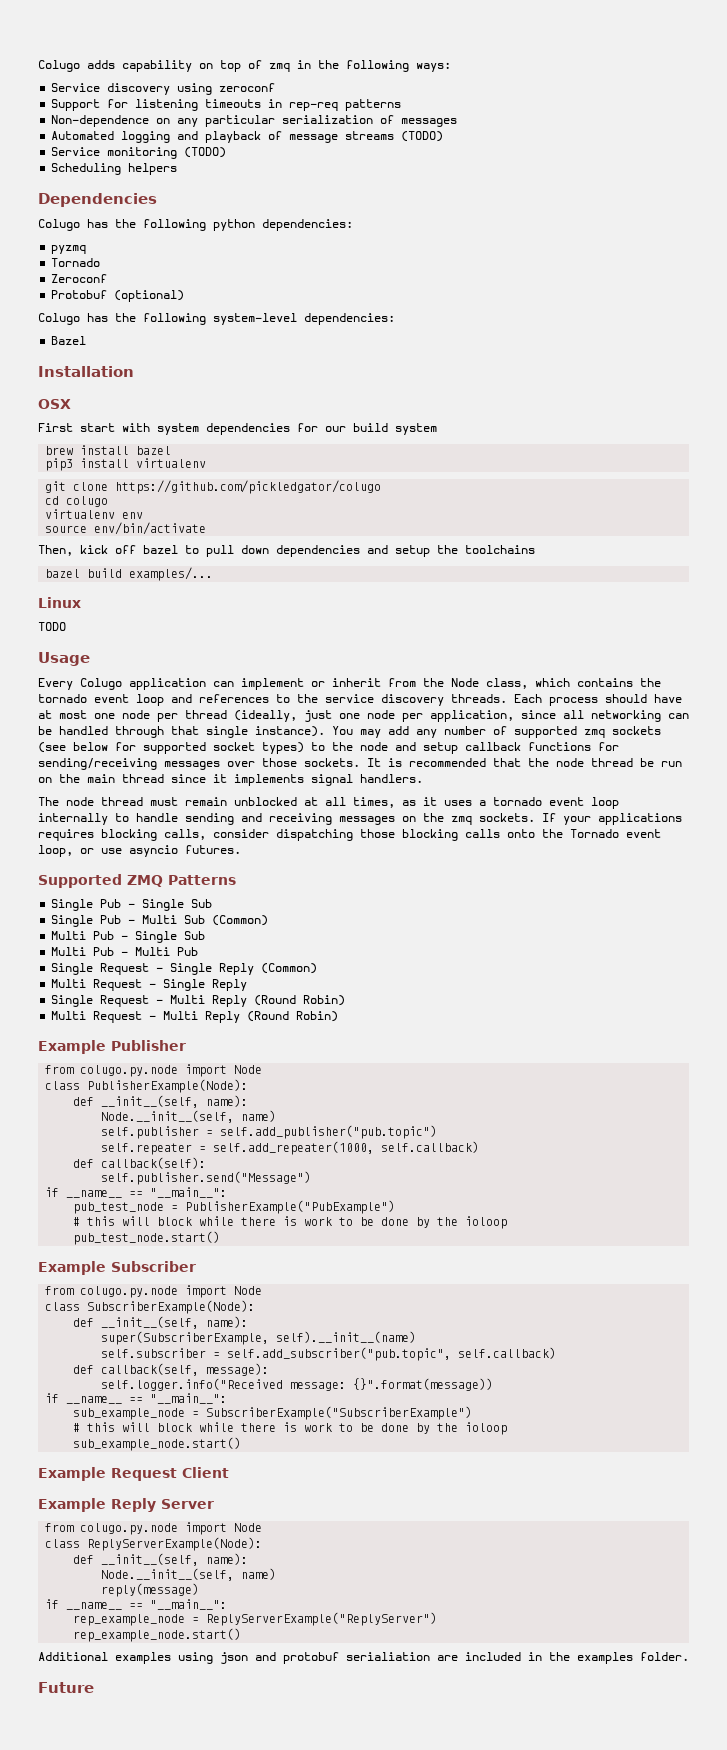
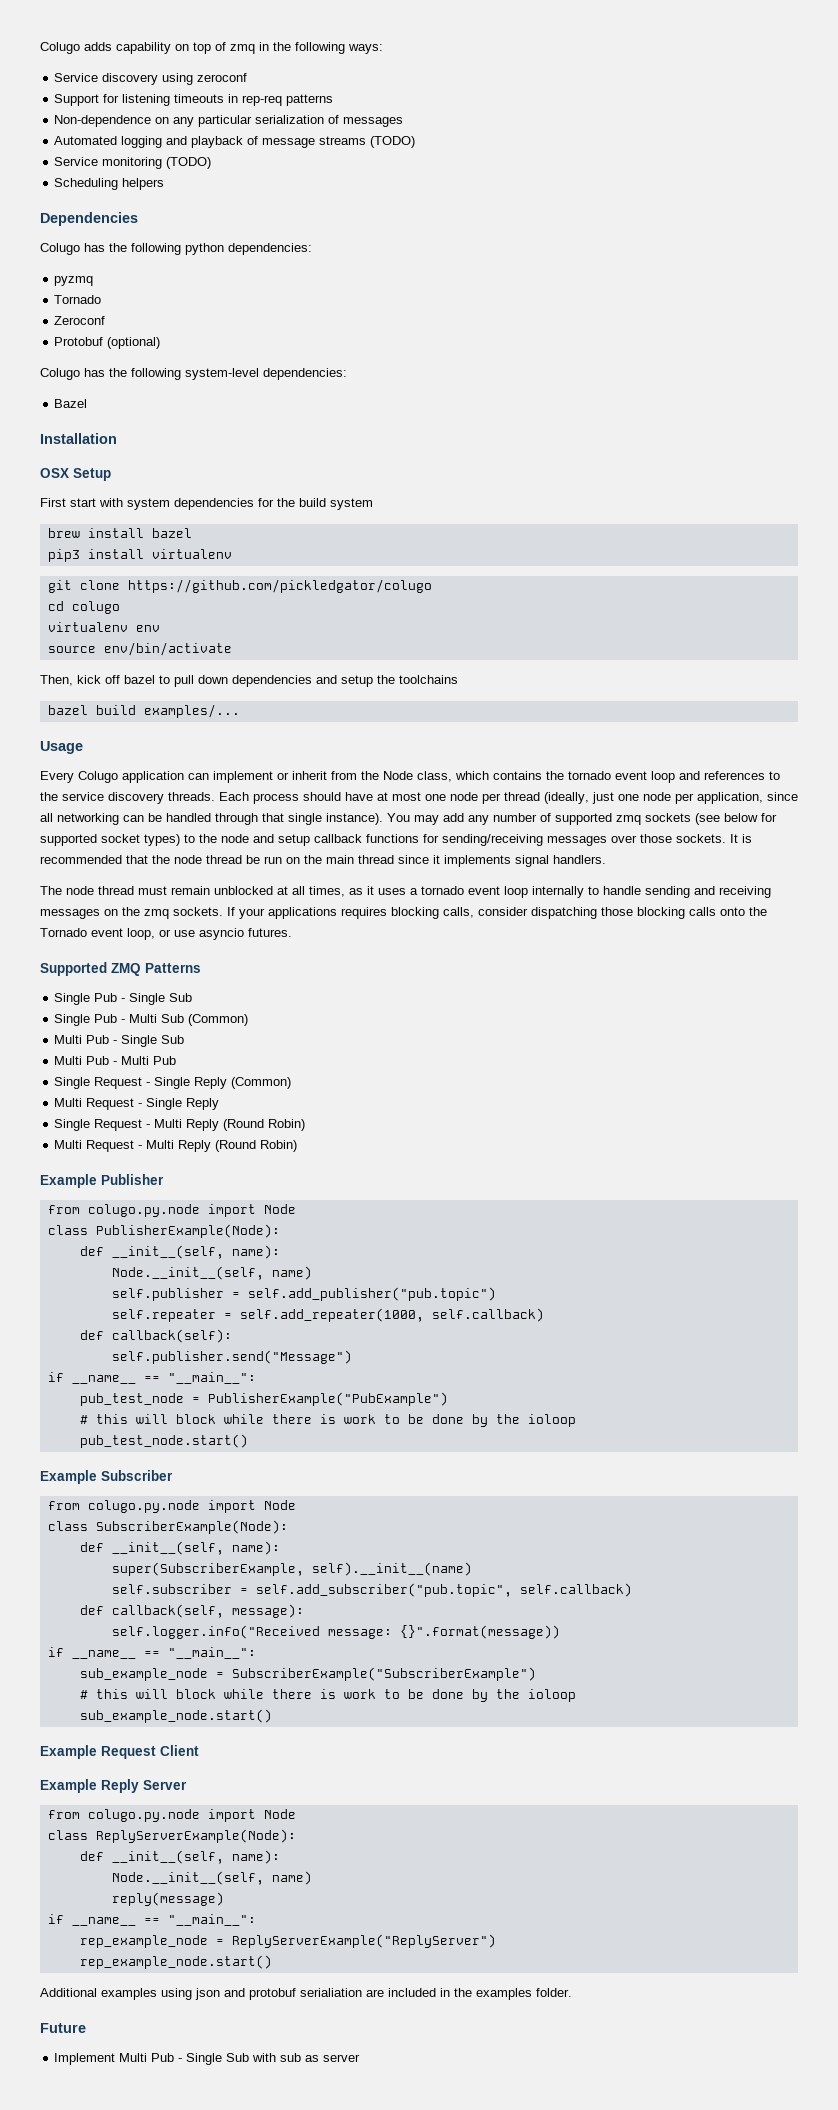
- OSX
+ OSX Setup
- First start with system dependencies for our build system
+ First start with system dependencies for the build system
- Linux
- TODO
+ Implement Multi Pub - Single Sub with sub as server

